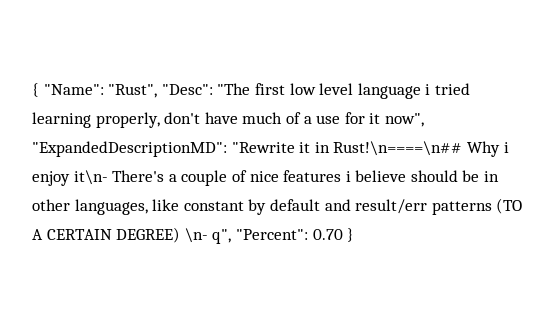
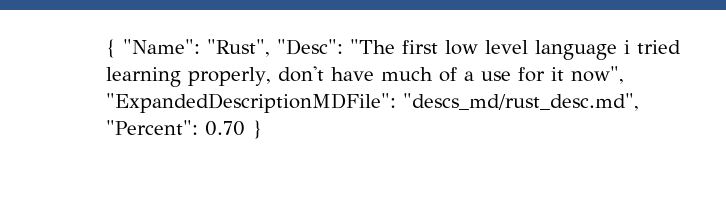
- { "Name": "Rust", "Desc": "The first low level language i tried learning properly, don't have much of a use for it now", "ExpandedDescriptionMD": "Rewrite it in Rust!\n====\n## Why i enjoy it\n- There's a couple of nice features i believe should be in other languages, like constant by default and result/err patterns (TO A CERTAIN DEGREE) \n- q", "Percent": 0.70 }
+ { "Name": "Rust", "Desc": "The first low level language i tried learning properly, don't have much of a use for it now", "ExpandedDescriptionMDFile": "descs_md/rust_desc.md", "Percent": 0.70 }

